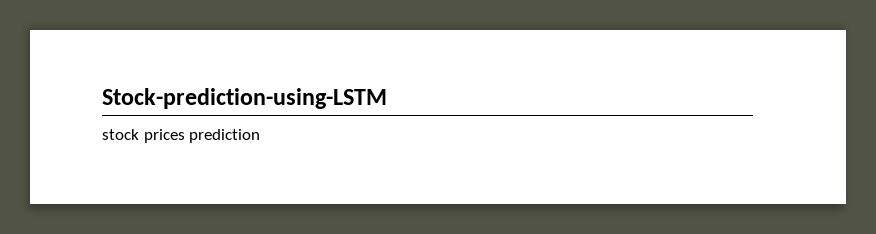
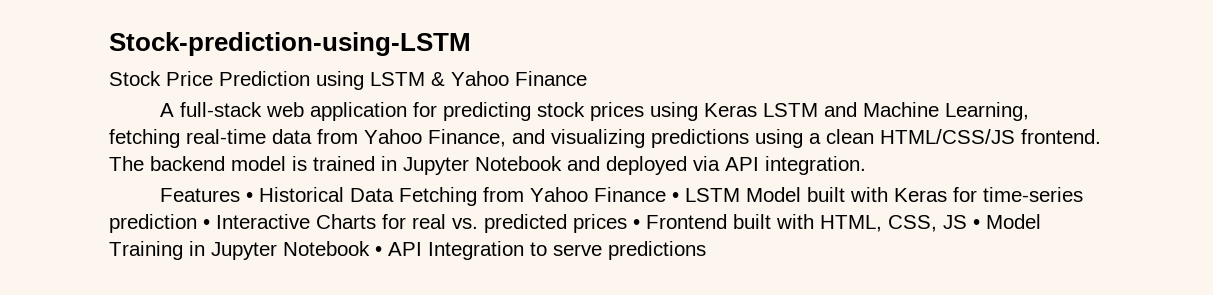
- stock prices prediction
+ Stock Price Prediction using LSTM & Yahoo Finance
+ A full-stack web application for predicting stock prices using Keras LSTM and Machine Learning, fetching real-time data from Yahoo Finance, and visualizing predictions using a clean HTML/CSS/JS frontend. The backend model is trained in Jupyter Notebook and deployed via API integration.
+ Features • Historical Data Fetching from Yahoo Finance • LSTM Model built with Keras for time-series prediction • Interactive Charts for real vs. predicted prices • Frontend built with HTML, CSS, JS • Model Training in Jupyter Notebook • API Integration to serve predictions

